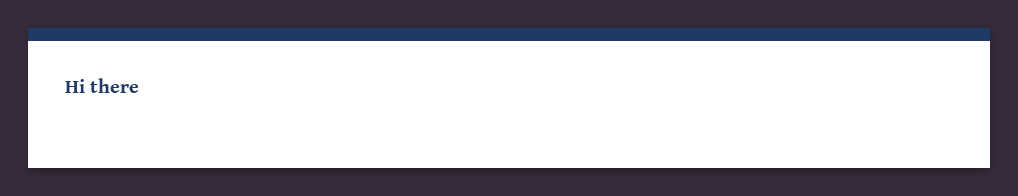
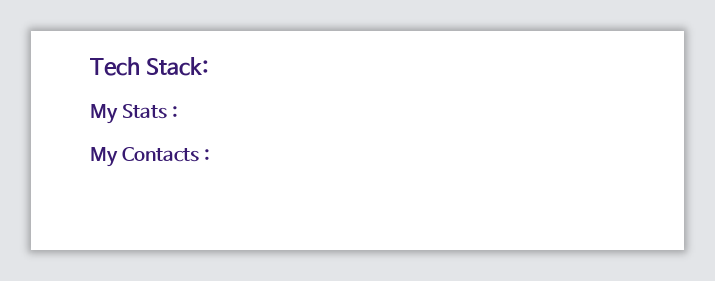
- Hi there
+ Tech Stack:
+ My Stats :
+ My Contacts :

